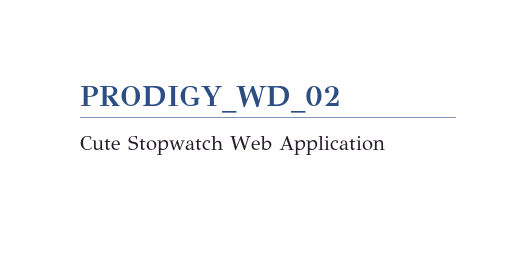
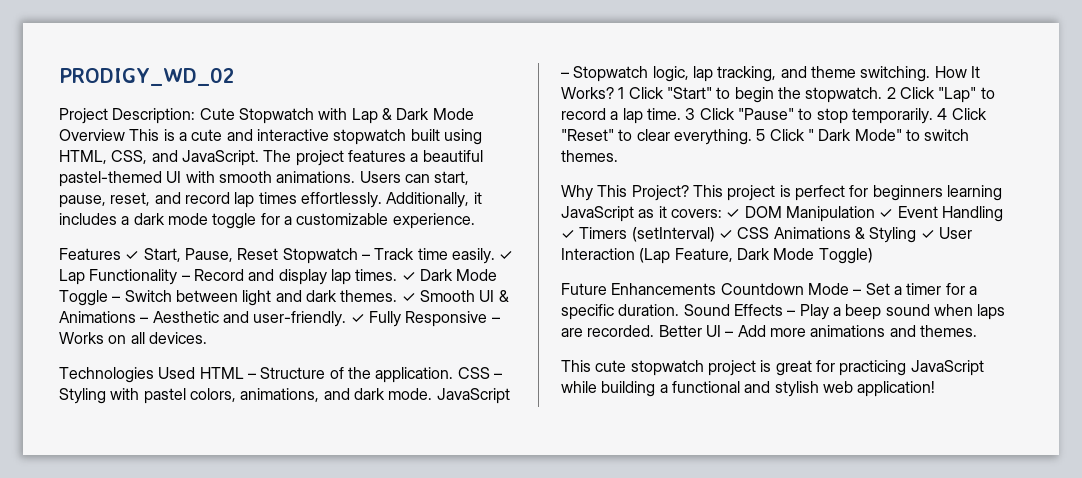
- Cute Stopwatch Web Application
+ Project Description: Cute Stopwatch with Lap & Dark Mode Overview This is a cute and interactive stopwatch built using HTML, CSS, and JavaScript. The project features a beautiful pastel-themed UI with smooth animations. Users can start, pause, reset, and record lap times effortlessly. Additionally, it includes a dark mode toggle for a customizable experience.
+ Features ✓ Start, Pause, Reset Stopwatch – Track time easily. ✓ Lap Functionality – Record and display lap times. ✓ Dark Mode Toggle – Switch between light and dark themes. ✓ Smooth UI & Animations – Aesthetic and user-friendly. ✓ Fully Responsive – Works on all devices.
+ Technologies Used HTML – Structure of the application. CSS – Styling with pastel colors, animations, and dark mode. JavaScript – Stopwatch logic, lap tracking, and theme switching. How It Works? 1 Click "Start" to begin the stopwatch. 2 Click "Lap" to record a lap time. 3 Click "Pause" to stop temporarily. 4 Click "Reset" to clear everything. 5 Click " Dark Mode" to switch themes.
+ Why This Project? This project is perfect for beginners learning JavaScript as it covers: ✓ DOM Manipulation ✓ Event Handling ✓ Timers (setInterval) ✓ CSS Animations & Styling ✓ User Interaction (Lap Feature, Dark Mode Toggle)
+ Future Enhancements Countdown Mode – Set a timer for a specific duration. Sound Effects – Play a beep sound when laps are recorded. Better UI – Add more animations and themes.
+ This cute stopwatch project is great for practicing JavaScript while building a functional and stylish web application!

